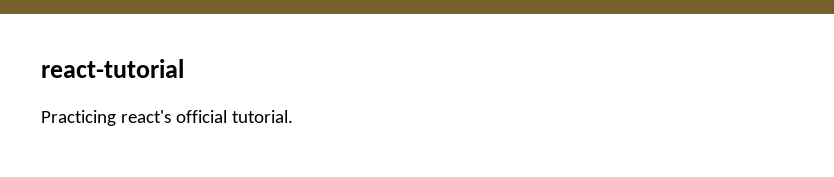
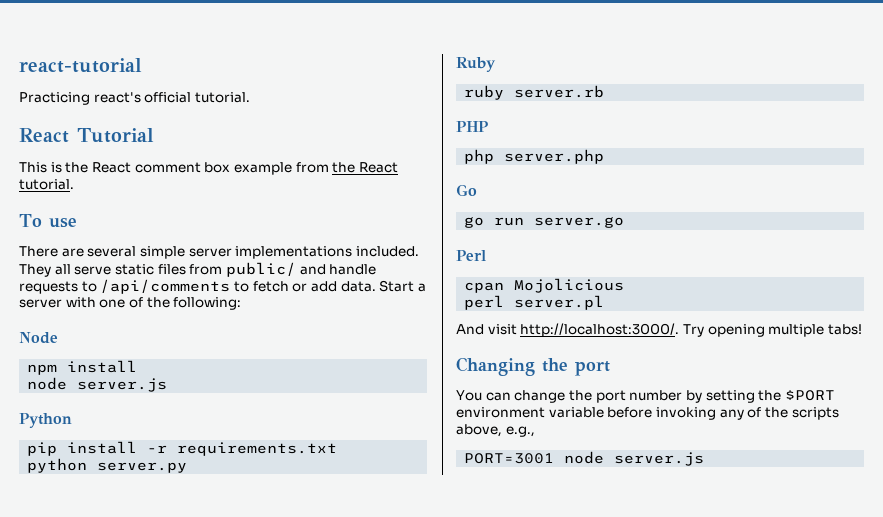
+ React Tutorial
+ This is the React comment box example from the React tutorial.
+ To use
+ There are several simple server implementations included. They all serve static files from public/ and handle requests to /api/comments to fetch or add data. Start a server with one of the following:
+ Node
+ npm install
+ node server.js
+ Python
+ pip install -r requirements.txt
+ python server.py
+ Ruby
+ ruby server.rb
+ PHP
+ php server.php
+ Go
+ go run server.go
+ Perl
+ cpan Mojolicious
+ perl server.pl
+ And visit http://localhost:3000/. Try opening multiple tabs!
+ Changing the port
+ You can change the port number by setting the $PORT environment variable before invoking any of the scripts above, e.g.,
+ PORT=3001 node server.js

